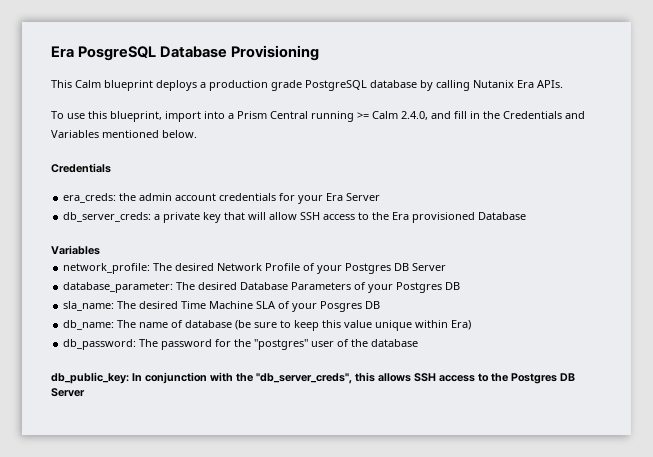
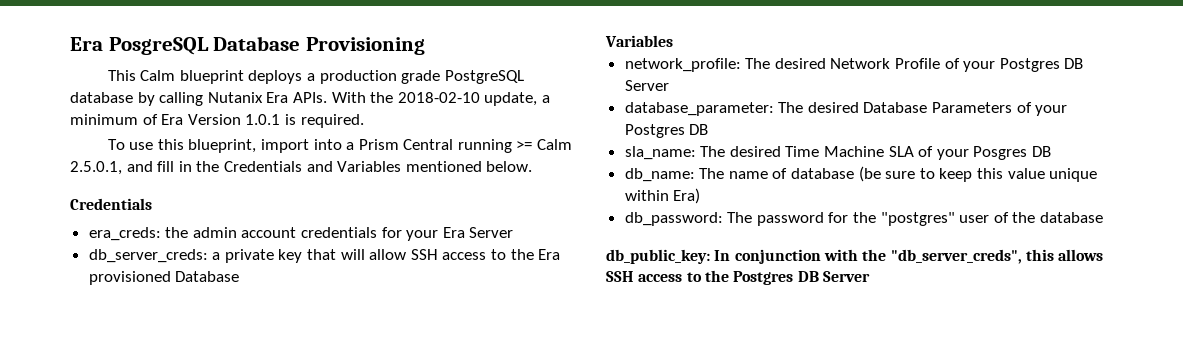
+ With the 2018-02-10 update, a minimum of Era Version 1.0.1 is required.
- To use this blueprint, import into a Prism Central running >= Calm 2.4.0, and fill in the Credentials and Variables mentioned below.
+ To use this blueprint, import into a Prism Central running >= Calm 2.5.0.1, and fill in the Credentials and Variables mentioned below.

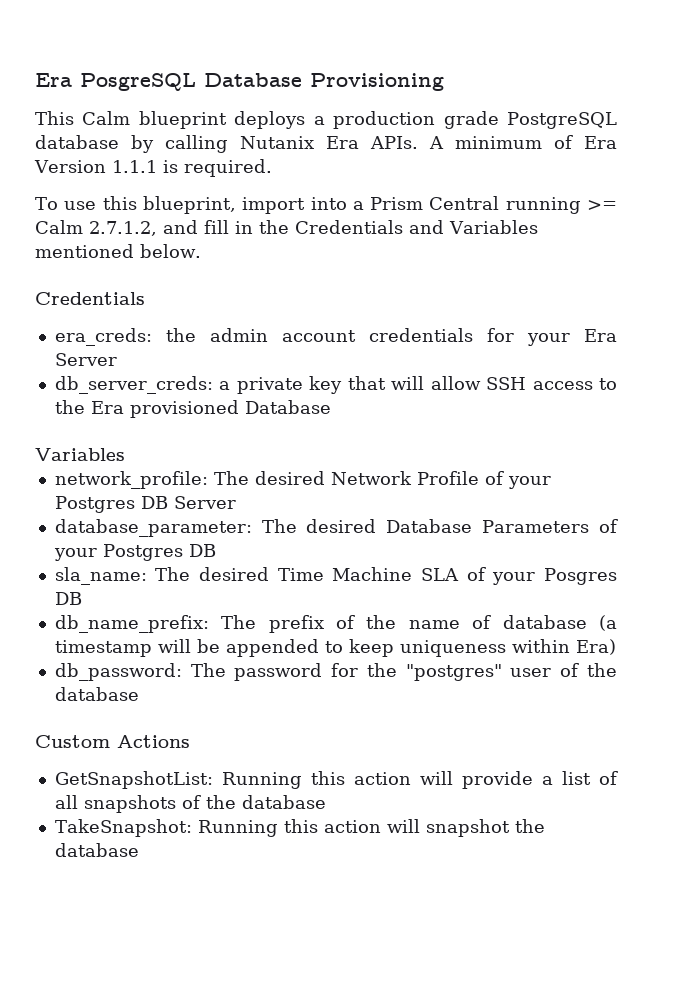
- With the 2018-02-10 update, a minimum of Era Version 1.0.1 is required.
+ A minimum of Era Version 1.1.1 is required.
- To use this blueprint, import into a Prism Central running >= Calm 2.5.0.1, and fill in the Credentials and Variables mentioned below.
+ To use this blueprint, import into a Prism Central running >= Calm 2.7.1.2, and fill in the Credentials and Variables mentioned below.
- db_name: The name of database (be sure to keep this value unique within Era)
+ db_name_prefix: The prefix of the name of database (a timestamp will be appended to keep uniqueness within Era)
- db_public_key: In conjunction with the "db_server_creds", this allows SSH access to the Postgres DB Server
+ Custom Actions
+ GetSnapshotList: Running this action will provide a list of all snapshots of the database
+ TakeSnapshot: Running this action will snapshot the database

